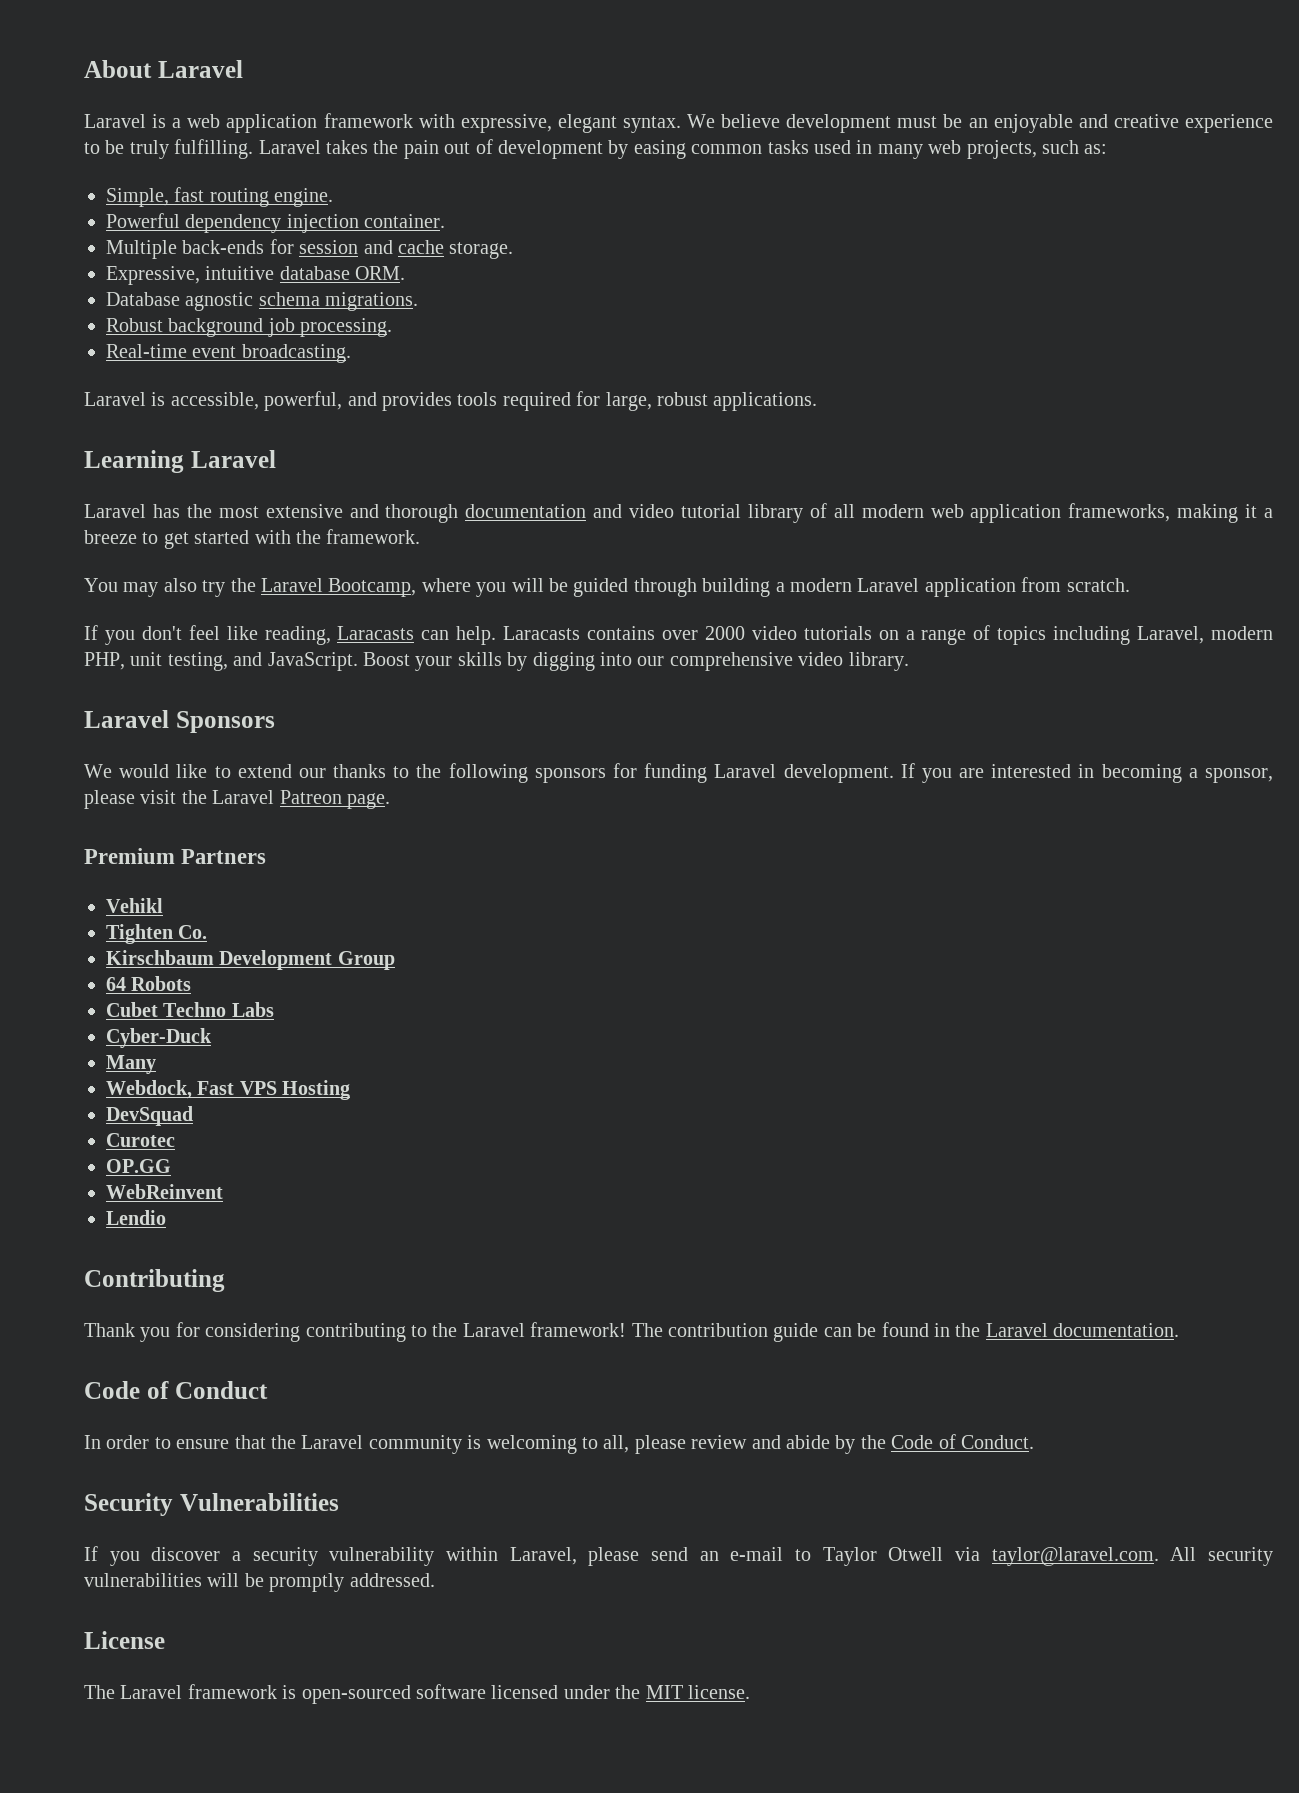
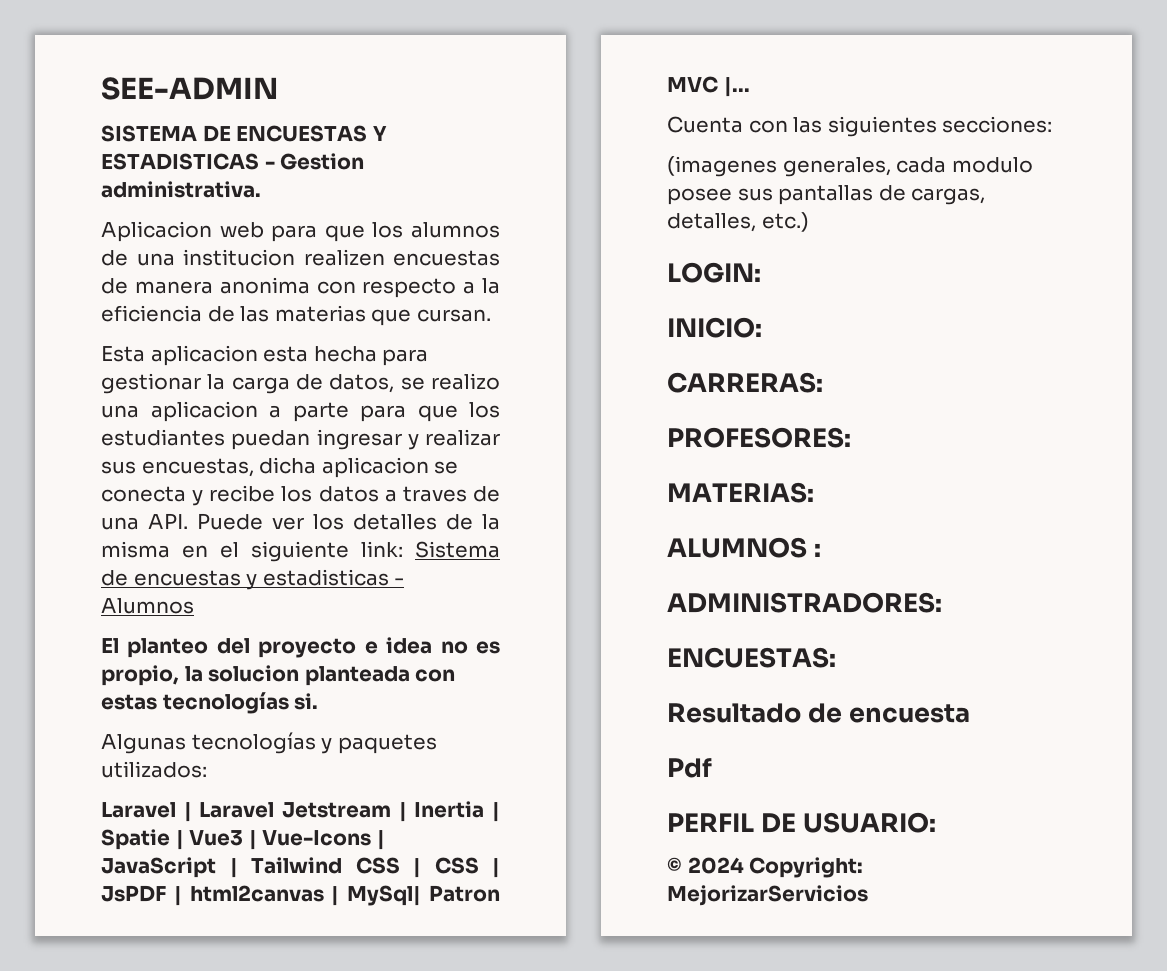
- About Laravel
- Laravel is a web application framework with expressive, elegant syntax. We believe development must be an enjoyable and creative experience to be truly fulfilling. Laravel takes the pain out of development by easing common tasks used in many web projects, such as:
- Simple, fast routing engine.
- Powerful dependency injection container.
- Multiple back-ends for session and cache storage.
- Expressive, intuitive database ORM.
- Database agnostic schema migrations.
- Robust background job processing.
- Real-time event broadcasting.
- Laravel is accessible, powerful, and provides tools required for large, robust applications.
- Learning Laravel
- Laravel has the most extensive and thorough documentation and video tutorial library of all modern web application frameworks, making it a breeze to get started with the framework.
- You may also try the Laravel Bootcamp, where you will be guided through building a modern Laravel application from scratch.
- If you don't feel like reading, Laracasts can help. Laracasts contains over 2000 video tutorials on a range of topics including Laravel, modern PHP, unit testing, and JavaScript. Boost your skills by digging into our comprehensive video library.
- Laravel Sponsors
- We would like to extend our thanks to the following sponsors for funding Laravel development. If you are interested in becoming a sponsor, please visit the Laravel Patreon page.
- Premium Partners
- Vehikl
- Tighten Co.
- Kirschbaum Development Group
- 64 Robots
- Cubet Techno Labs
- Cyber-Duck
- Many
- Webdock, Fast VPS Hosting
- DevSquad
- Curotec
- OP.GG
- WebReinvent
- Lendio
- Contributing
- Thank you for considering contributing to the Laravel framework! The contribution guide can be found in the Laravel documentation.
- Code of Conduct
- In order to ensure that the Laravel community is welcoming to all, please review and abide by the Code of Conduct.
- Security Vulnerabilities
- If you discover a security vulnerability within Laravel, please send an e-mail to Taylor Otwell via taylor@laravel.com. All security vulnerabilities will be promptly addressed.
- License
- The Laravel framework is open-sourced software licensed under the MIT license.
+ SEE-ADMIN
+ SISTEMA DE ENCUESTAS Y ESTADISTICAS - Gestion administrativa.
+ Aplicacion web para que los alumnos de una institucion realizen encuestas de manera anonima con respecto a la eficiencia de las materias que cursan.
+ Esta aplicacion esta hecha para gestionar la carga de datos, se realizo una aplicacion a parte para que los estudiantes puedan ingresar y realizar sus encuestas, dicha aplicacion se conecta y recibe los datos a traves de una API. Puede ver los detalles de la misma en el siguiente link: Sistema de encuestas y estadisticas - Alumnos
+ El planteo del proyecto e idea no es propio, la solucion planteada con estas tecnologías si.
+ Algunas tecnologías y paquetes utilizados:
+ Laravel | Laravel Jetstream | Inertia | Spatie | Vue3 | Vue-Icons | JavaScript | Tailwind CSS | CSS | JsPDF | html2canvas | MySql| Patron MVC |...
+ Cuenta con las siguientes secciones:
+ (imagenes generales, cada modulo posee sus pantallas de cargas, detalles, etc.)
+ LOGIN:
+ INICIO:
+ CARRERAS:
+ PROFESORES:
+ MATERIAS:
+ ALUMNOS :
+ ADMINISTRADORES:
+ ENCUESTAS:
+ Resultado de encuesta
+ Pdf
+ PERFIL DE USUARIO:
+ © 2024 Copyright: MejorizarServicios

